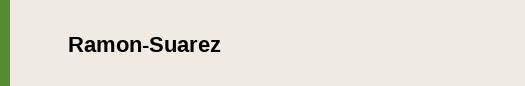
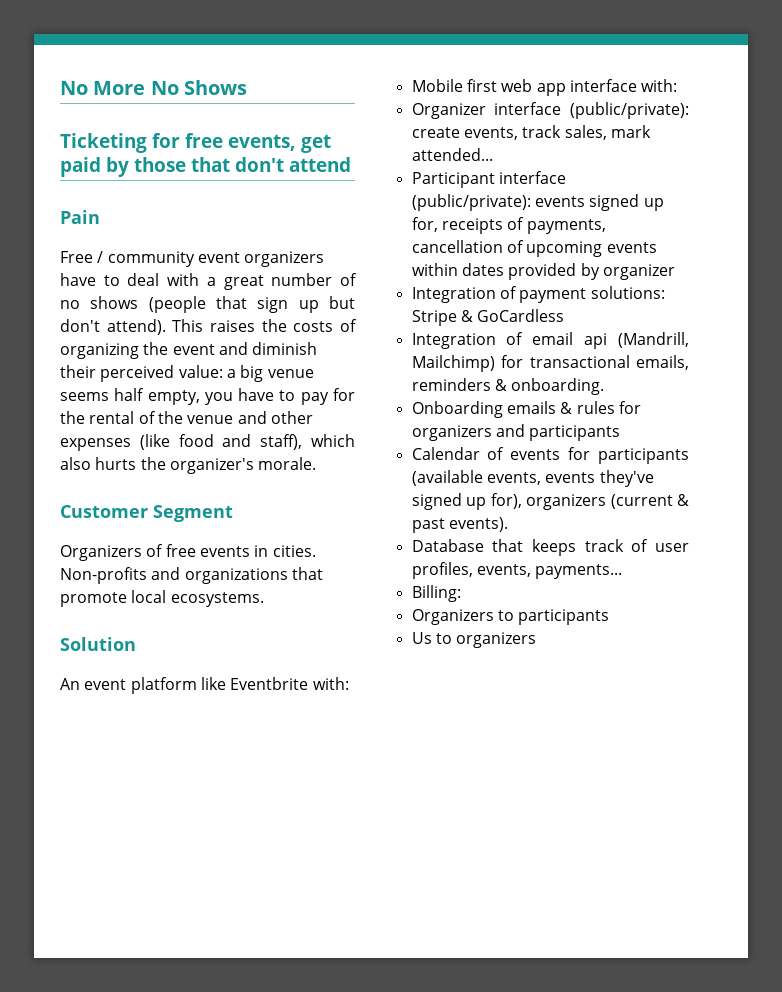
- Ramon-Suarez
+ No More No Shows
+ Ticketing for free events, get paid by those that don't attend
+ Pain
+ Free / community event organizers have to deal with a great number of no shows (people that sign up but don't attend). This raises the costs of organizing the event and diminish their perceived value: a big venue seems half empty, you have to pay for the rental of the venue and other expenses (like food and staff), which also hurts the organizer's morale.
+ Customer Segment
+ Organizers of free events in cities. Non-profits and organizations that promote local ecosystems.
+ Solution
+ An event platform like Eventbrite with:
+ Mobile first web app interface with:
+ Organizer interface (public/private): create events, track sales, mark attended...
+ Participant interface (public/private): events signed up for, receipts of payments, cancellation of upcoming events within dates provided by organizer
+ Integration of payment solutions: Stripe & GoCardless
+ Integration of email api (Mandrill, Mailchimp) for transactional emails, reminders & onboarding.
+ Onboarding emails & rules for organizers and participants
+ Calendar of events for participants (available events, events they've signed up for), organizers (current & past events).
+ Database that keeps track of user profiles, events, payments...
+ Billing:
+ Organizers to participants
+ Us to organizers

